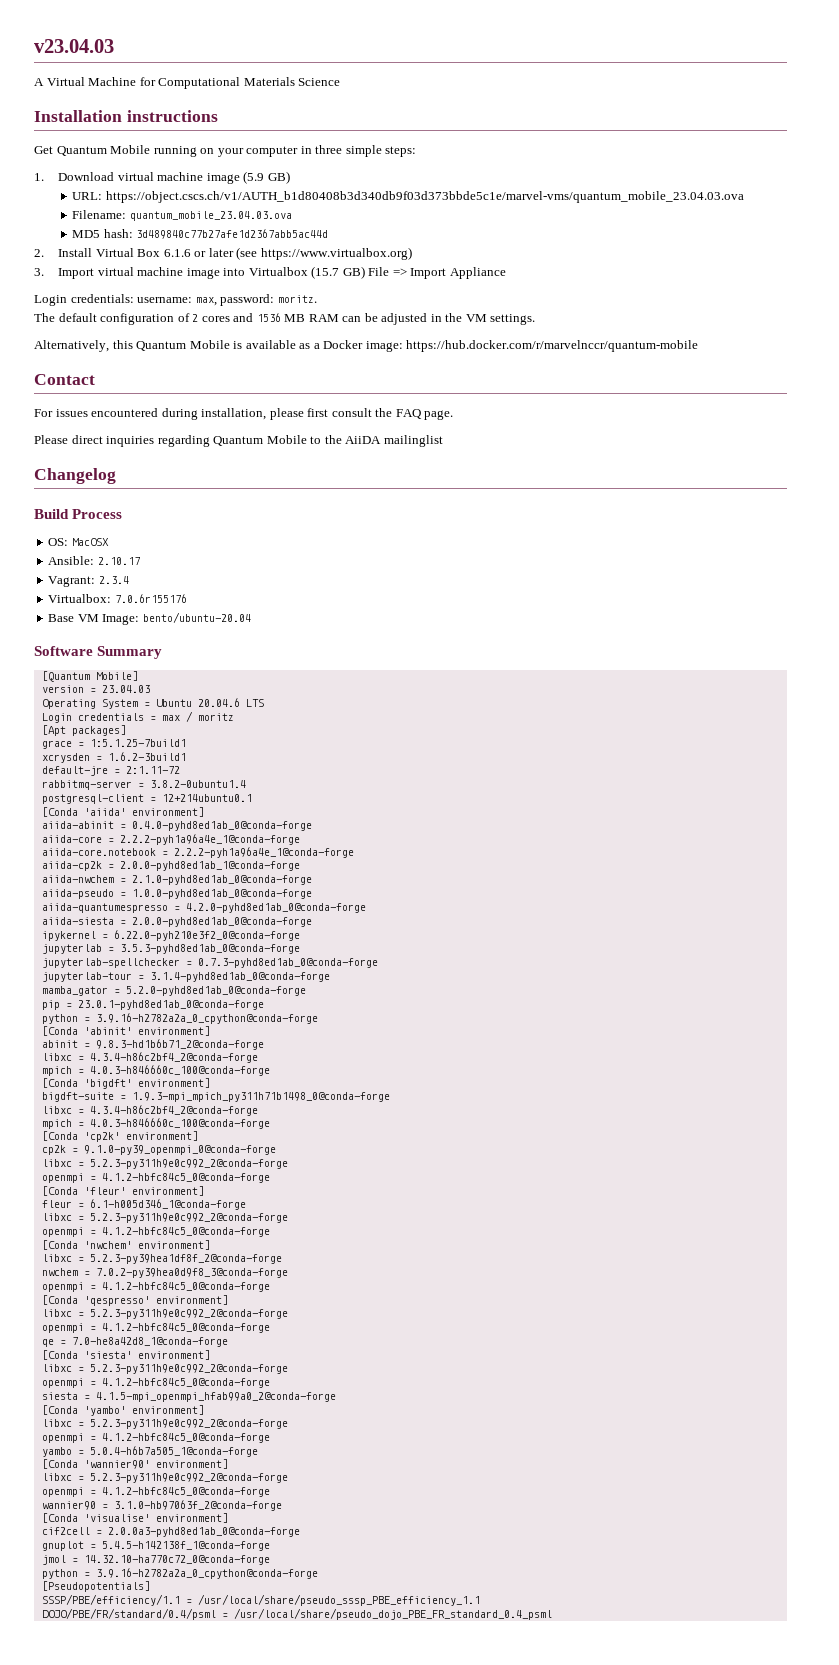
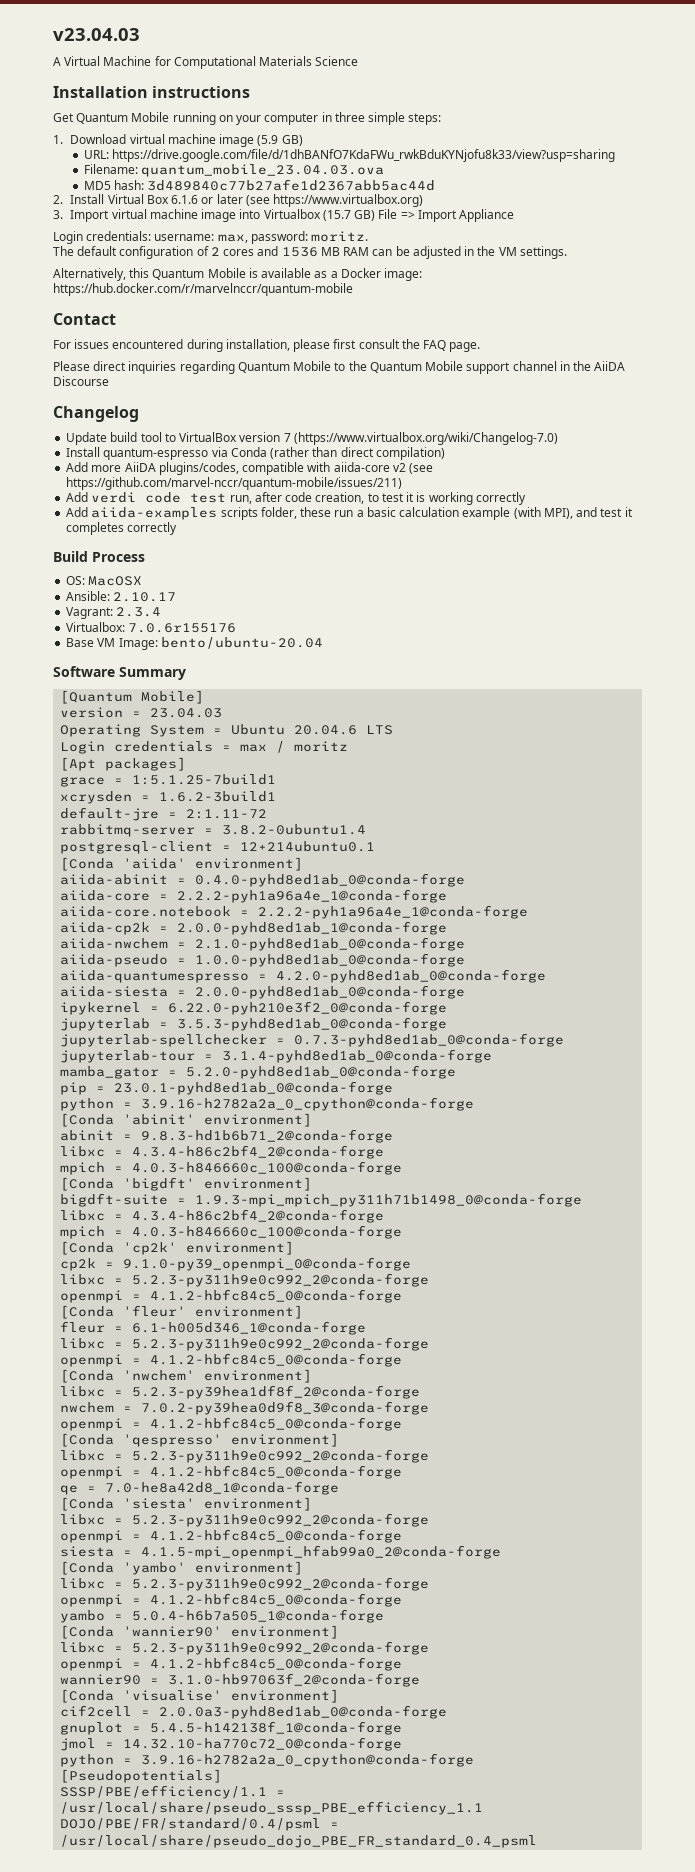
- URL: https://object.cscs.ch/v1/AUTH_b1d80408b3d340db9f03d373bbde5c1e/marvel-vms/quantum_mobile_23.04.03.ova
+ URL: https://drive.google.com/file/d/1dhBANfO7KdaFWu_rwkBduKYNjofu8k33/view?usp=sharing
- Please direct inquiries regarding Quantum Mobile to the AiiDA mailinglist
+ Please direct inquiries regarding Quantum Mobile to the Quantum Mobile support channel in the AiiDA Discourse
  Changelog
+ Update build tool to VirtualBox version 7 (https://www.virtualbox.org/wiki/Changelog-7.0)
+ Install quantum-espresso via Conda (rather than direct compilation)
+ Add more AiiDA plugins/codes, compatible with aiida-core v2 (see https://github.com/marvel-nccr/quantum-mobile/issues/211)
+ Add verdi code test run, after code creation, to test it is working correctly
+ Add aiida-examples scripts folder, these run a basic calculation example (with MPI), and test it completes correctly

